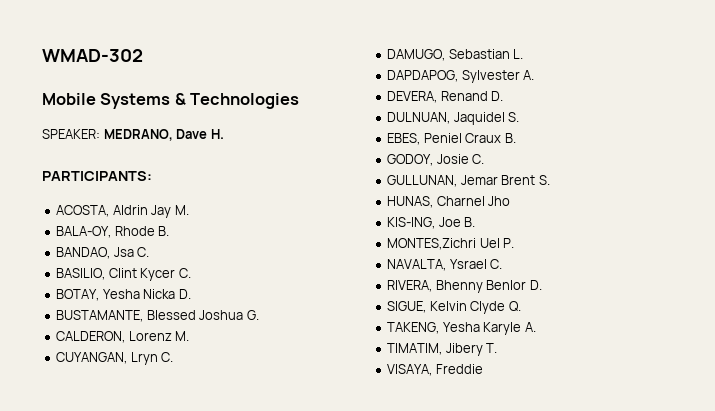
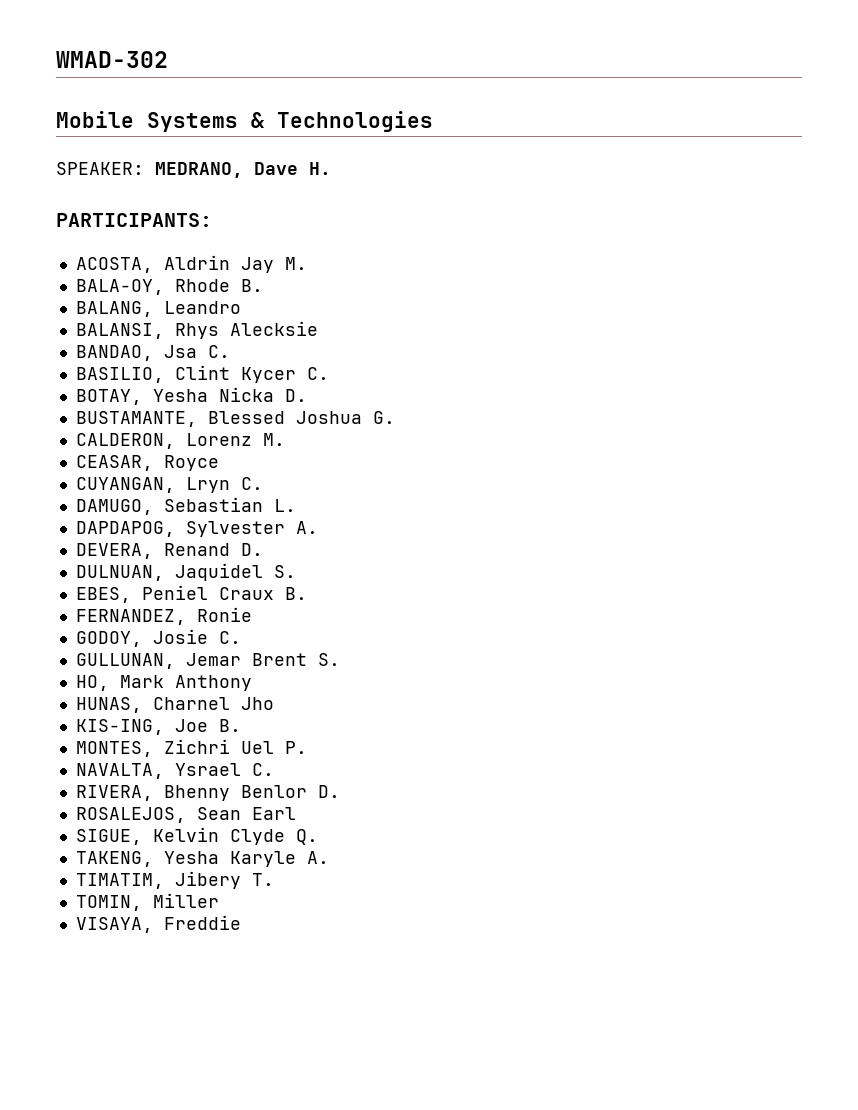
+ BALANG, Leandro
+ BALANSI, Rhys Alecksie
+ CEASAR, Royce
+ FERNANDEZ, Ronie
+ HO, Mark Anthony
- MONTES,Zichri Uel P.
+ MONTES, Zichri Uel P.
+ ROSALEJOS, Sean Earl
+ TOMIN, Miller

